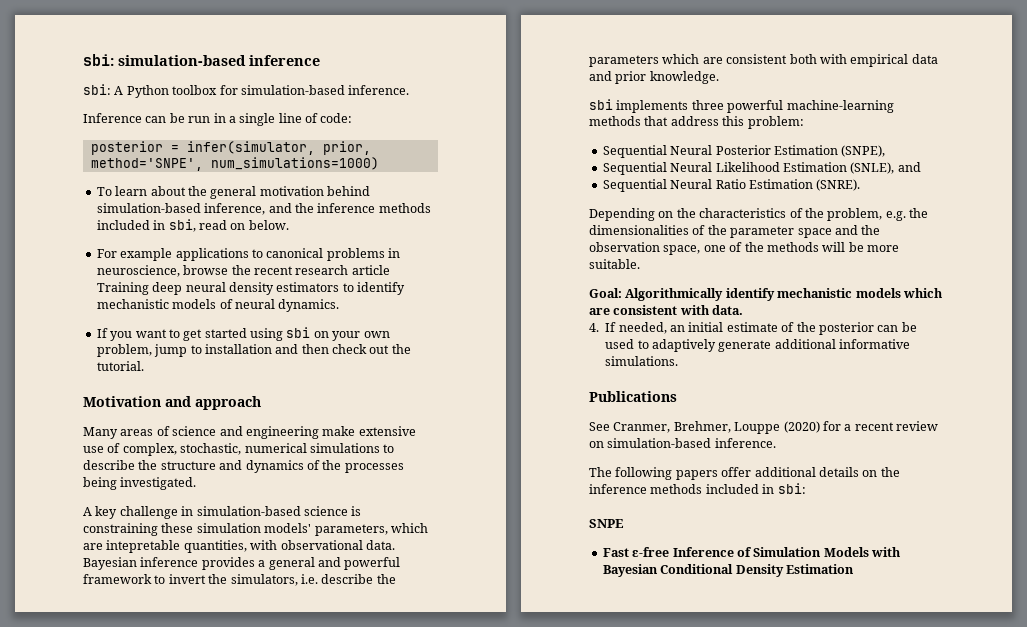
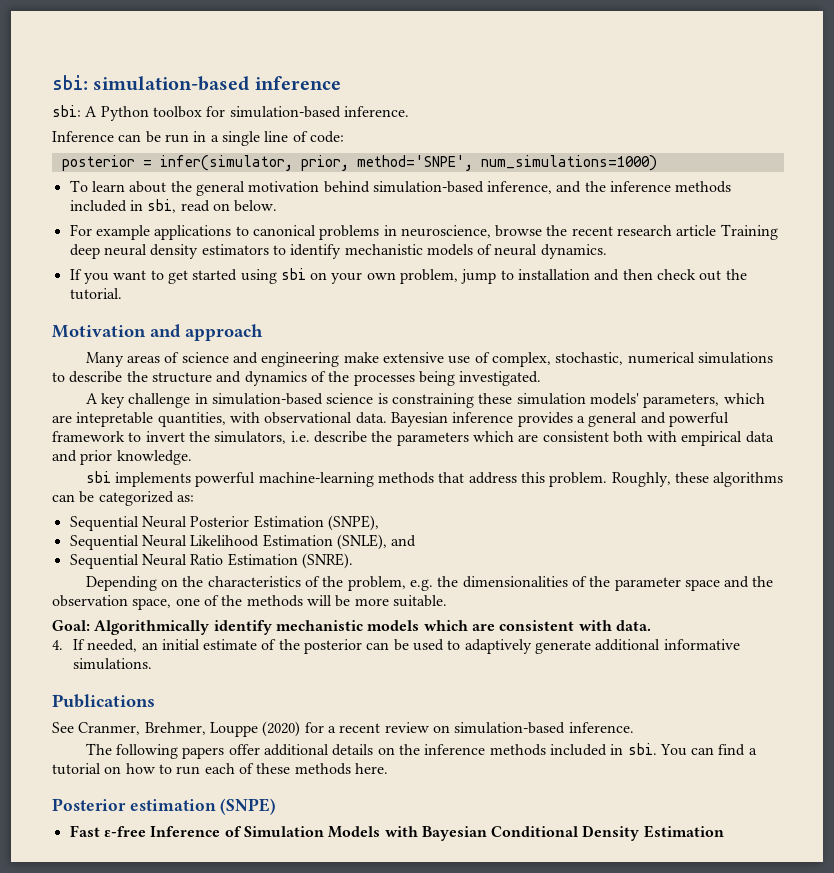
- sbi implements three powerful machine-learning methods that address this problem:
+ sbi implements powerful machine-learning methods that address this problem. Roughly, these algorithms can be categorized as:
- The following papers offer additional details on the inference methods included in sbi:
- SNPE
+ The following papers offer additional details on the inference methods included in sbi. You can find a tutorial on how to run each of these methods here.
+ Posterior estimation (SNPE)

